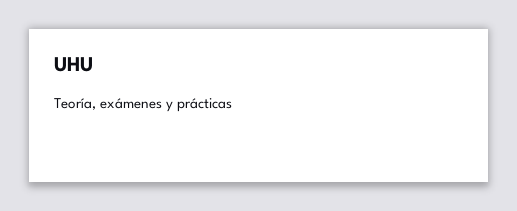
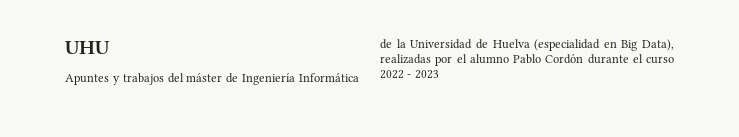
- Teoría, exámenes y prácticas
+ Apuntes y trabajos del máster de Ingeniería Informática de la Universidad de Huelva (especialidad en Big Data), realizadas por el alumno Pablo Cordón durante el curso 2022 - 2023

